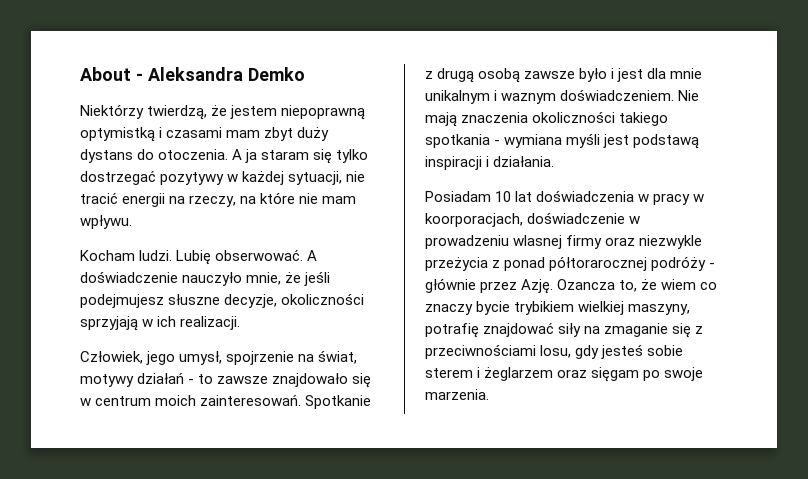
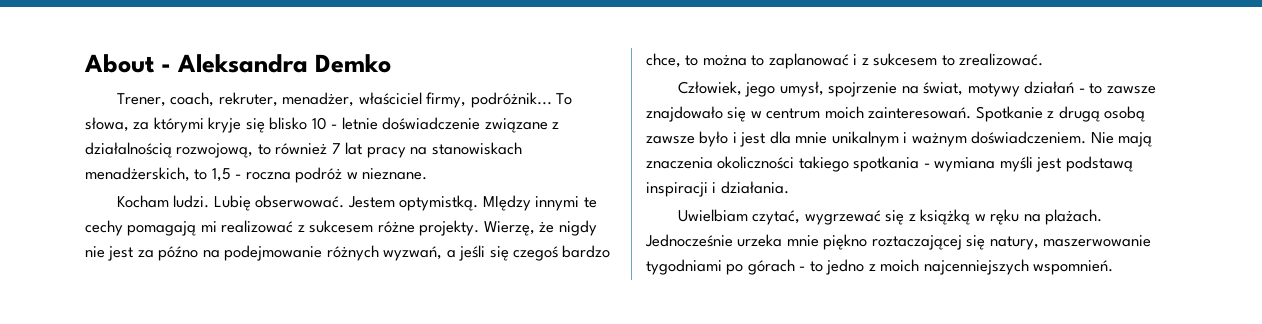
- Niektórzy twierdzą, że jestem niepoprawną optymistką i czasami mam zbyt duży dystans do otoczenia. A ja staram się tylko dostrzegać pozytywy w każdej sytuacji, nie tracić energii na rzeczy, na które nie mam wpływu.
- Kocham ludzi. Lubię obserwować. A doświadczenie nauczyło mnie, że jeśli podejmujesz słuszne decyzje, okoliczności sprzyjają w ich realizacji.
+ Trener, coach, rekruter, menadżer, właściciel firmy, podróżnik... To słowa, za którymi kryje się blisko 10 - letnie doświadczenie związane z działalnością rozwojową, to również 7 lat pracy na stanowiskach menadżerskich, to 1,5 - roczna podróż w nieznane.
+ Kocham ludzi. Lubię obserwować. Jestem optymistką. MIędzy innymi te cechy pomagają mi realizować z sukcesem różne projekty. Wierzę, że nigdy nie jest za późno na podejmowanie różnych wyzwań, a jeśli się czegoś bardzo chce, to można to zaplanować i z sukcesem to zrealizować.
- Spotkanie z drugą osobą zawsze było i jest dla mnie unikalnym i waznym doświadczeniem.
+ Spotkanie z drugą osobą zawsze było i jest dla mnie unikalnym i ważnym doświadczeniem.
- Posiadam 10 lat doświadczenia w pracy w koorporacjach, doświadczenie w prowadzeniu wlasnej firmy oraz niezwykle przeżycia z ponad półtorarocznej podróży - głównie przez Azję. Ozancza to, że wiem co znaczy bycie trybikiem wielkiej maszyny, potrafię znajdować siły na zmaganie się z przeciwnościami losu, gdy jesteś sobie sterem i żeglarzem oraz sięgam po swoje marzenia.
+ Uwielbiam czytać, wygrzewać się z książką w ręku na plażach. Jednocześnie urzeka mnie piękno roztaczającej się natury, maszerwowanie tygodniami po górach - to jedno z moich najcenniejszych wspomnień.

